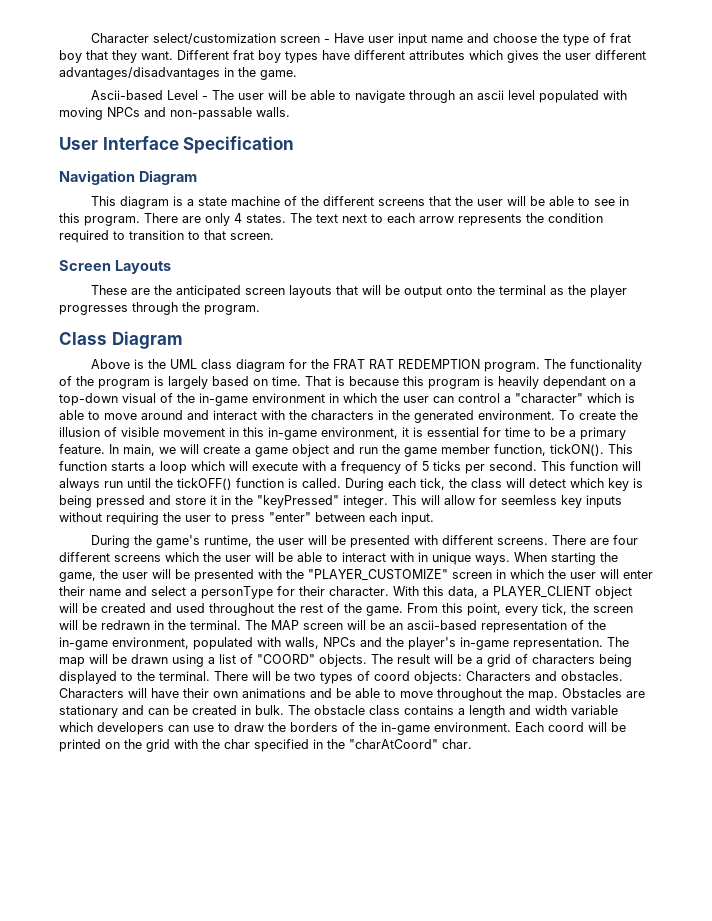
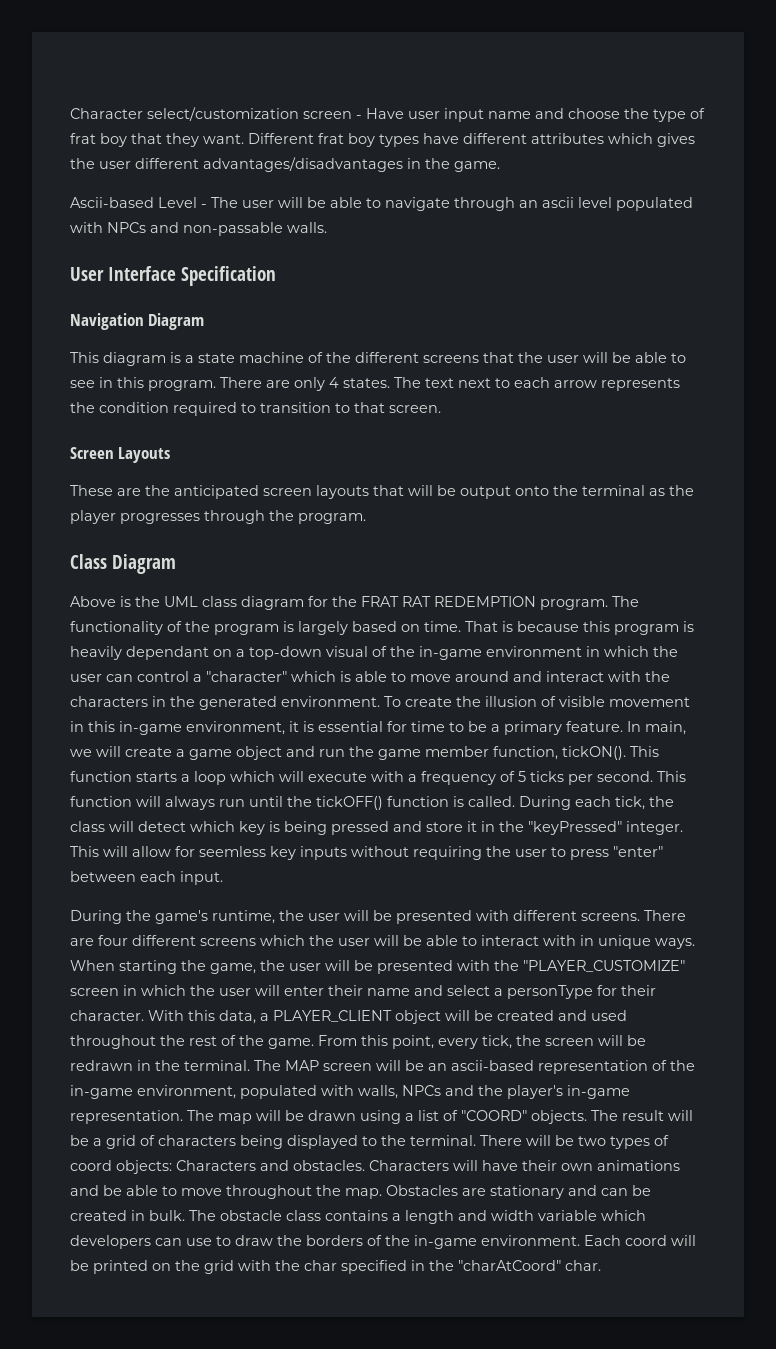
- Ascii-based Level - The user will be able to navigate through an ascii level populated with moving NPCs and non-passable walls.
+ Ascii-based Level - The user will be able to navigate through an ascii level populated with NPCs and non-passable walls.

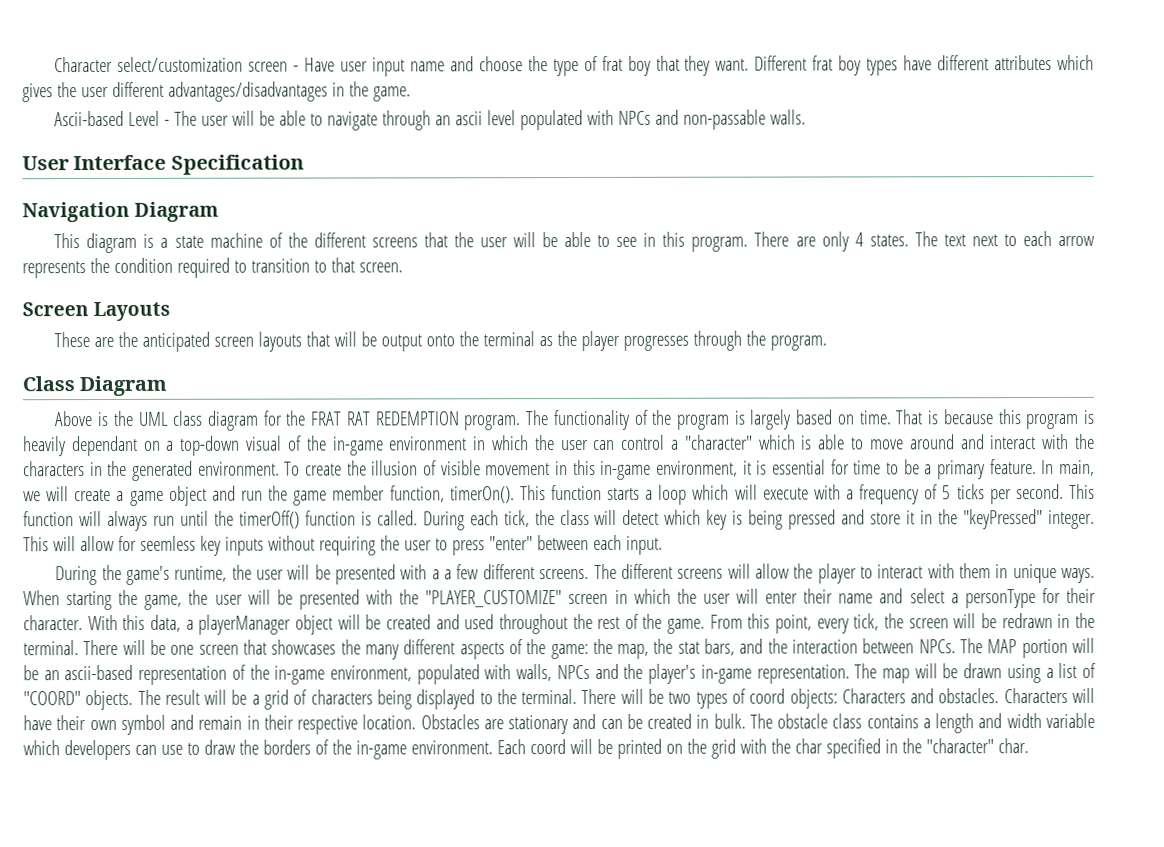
- In main, we will create a game object and run the game member function, tickON().
+ In main, we will create a game object and run the game member function, timerOn().
- This function will always run until the tickOFF() function is called.
+ This function will always run until the timerOff() function is called.
- During the game's runtime, the user will be presented with different screens. There are four different screens which the user will be able to interact with in unique ways.
+ During the game's runtime, the user will be presented with a a few different screens. The different screens will allow the player to interact with them in unique ways.
- With this data, a PLAYER_CLIENT object will be created and used throughout the rest of the game.
+ With this data, a playerManager object will be created and used throughout the rest of the game.
+ There will be one screen that showcases the many different aspects of the game: the map, the stat bars, and the interaction between NPCs.
- The MAP screen will be an ascii-based representation of the in-game environment, populated with walls, NPCs and the player's in-game representation.
+ The MAP portion will be an ascii-based representation of the in-game environment, populated with walls, NPCs and the player's in-game representation.
- Characters will have their own animations and be able to move throughout the map.
+ Characters will have their own symbol and remain in their respective location.
- Each coord will be printed on the grid with the char specified in the "charAtCoord" char.
+ Each coord will be printed on the grid with the char specified in the "character" char.

